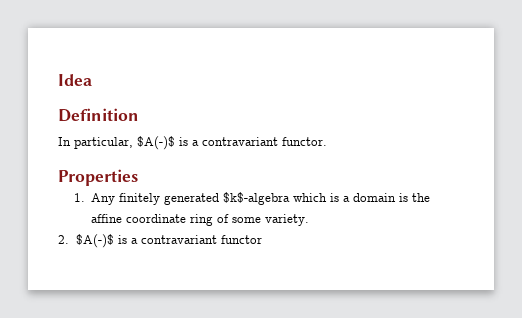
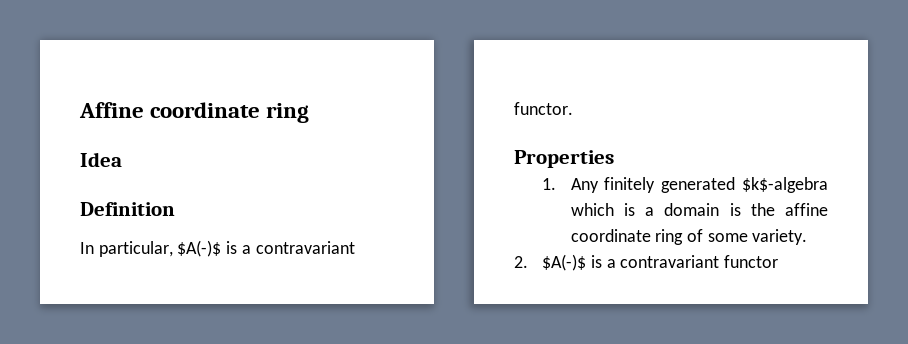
+ Affine coordinate ring

